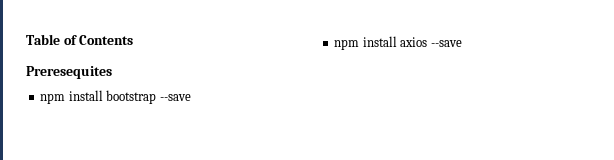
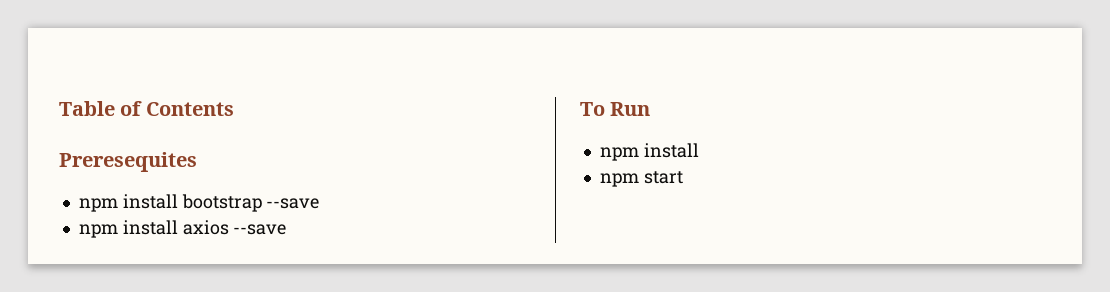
+ To Run
+ npm install
+ npm start

